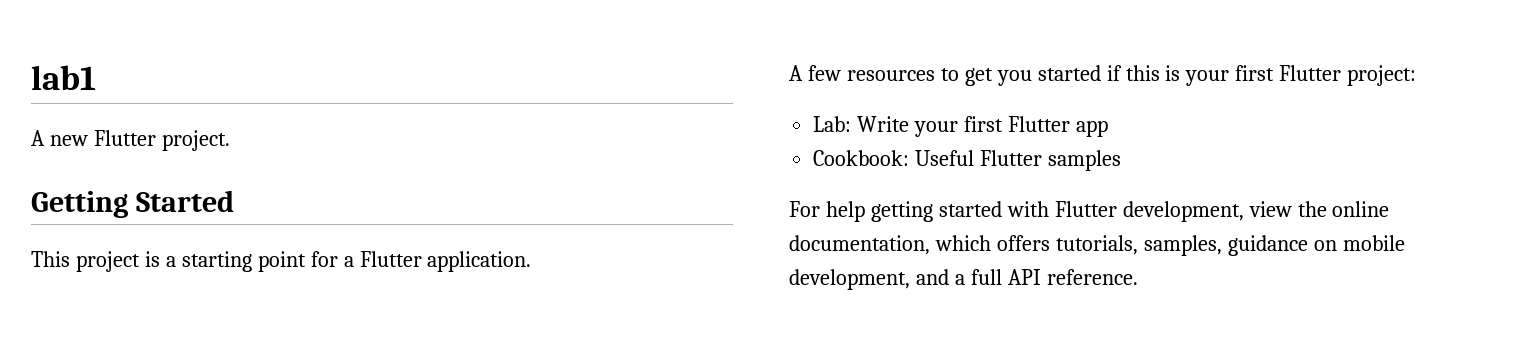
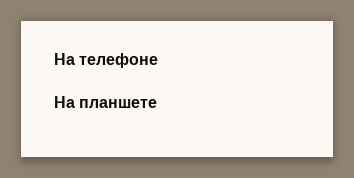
- lab1
- A new Flutter project.
- Getting Started
- This project is a starting point for a Flutter application.
- A few resources to get you started if this is your first Flutter project:
- Lab: Write your first Flutter app
- Cookbook: Useful Flutter samples
- For help getting started with Flutter development, view the online documentation, which offers tutorials, samples, guidance on mobile development, and a full API reference.
+ На телефоне
+ На планшете

